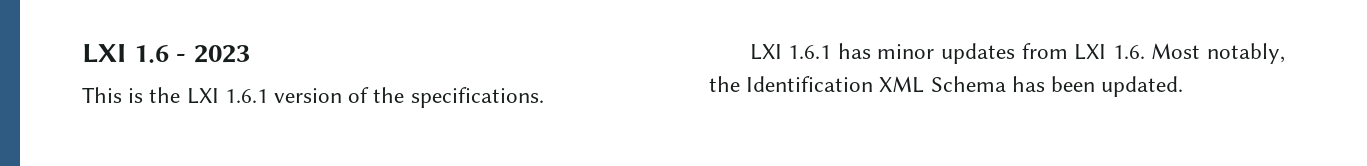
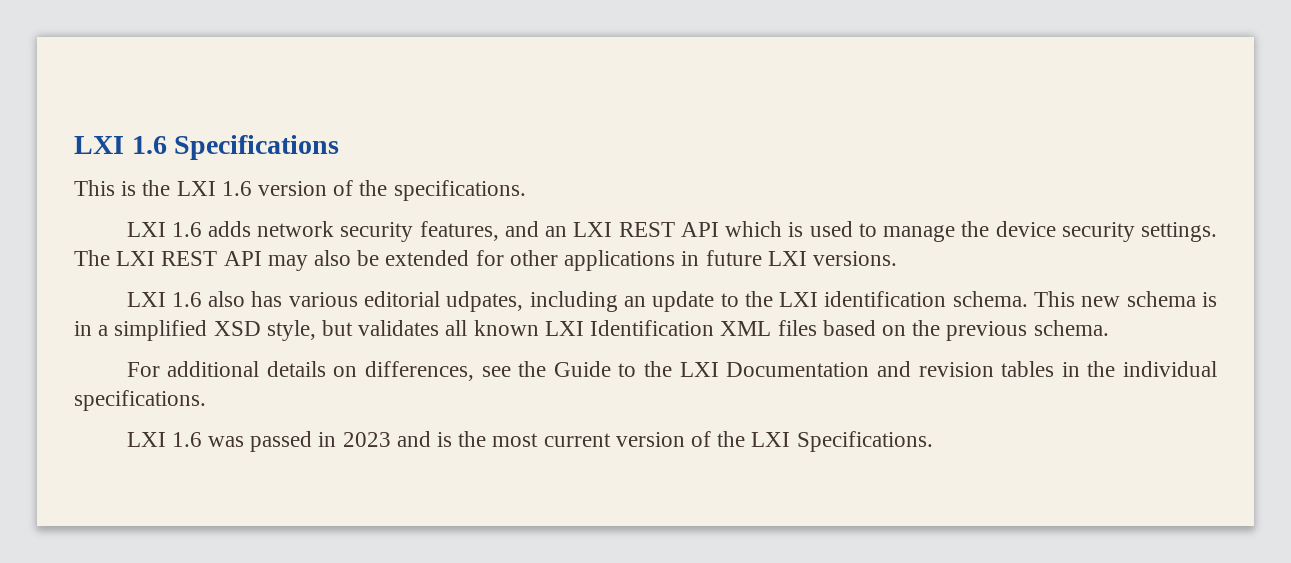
- LXI 1.6 - 2023
+ LXI 1.6 Specifications
- This is the LXI 1.6.1 version of the specifications.
+ This is the LXI 1.6 version of the specifications.
- LXI 1.6.1 has minor updates from LXI 1.6. Most notably, the Identification XML Schema has been updated.
+ LXI 1.6 adds network security features, and an LXI REST API which is used to manage the device security settings. The LXI REST API may also be extended for other applications in future LXI versions.
+ LXI 1.6 also has various editorial udpates, including an update to the LXI identification schema. This new schema is in a simplified XSD style, but validates all known LXI Identification XML files based on the previous schema.
+ For additional details on differences, see the Guide to the LXI Documentation and revision tables in the individual specifications.
+ LXI 1.6 was passed in 2023 and is the most current version of the LXI Specifications.

